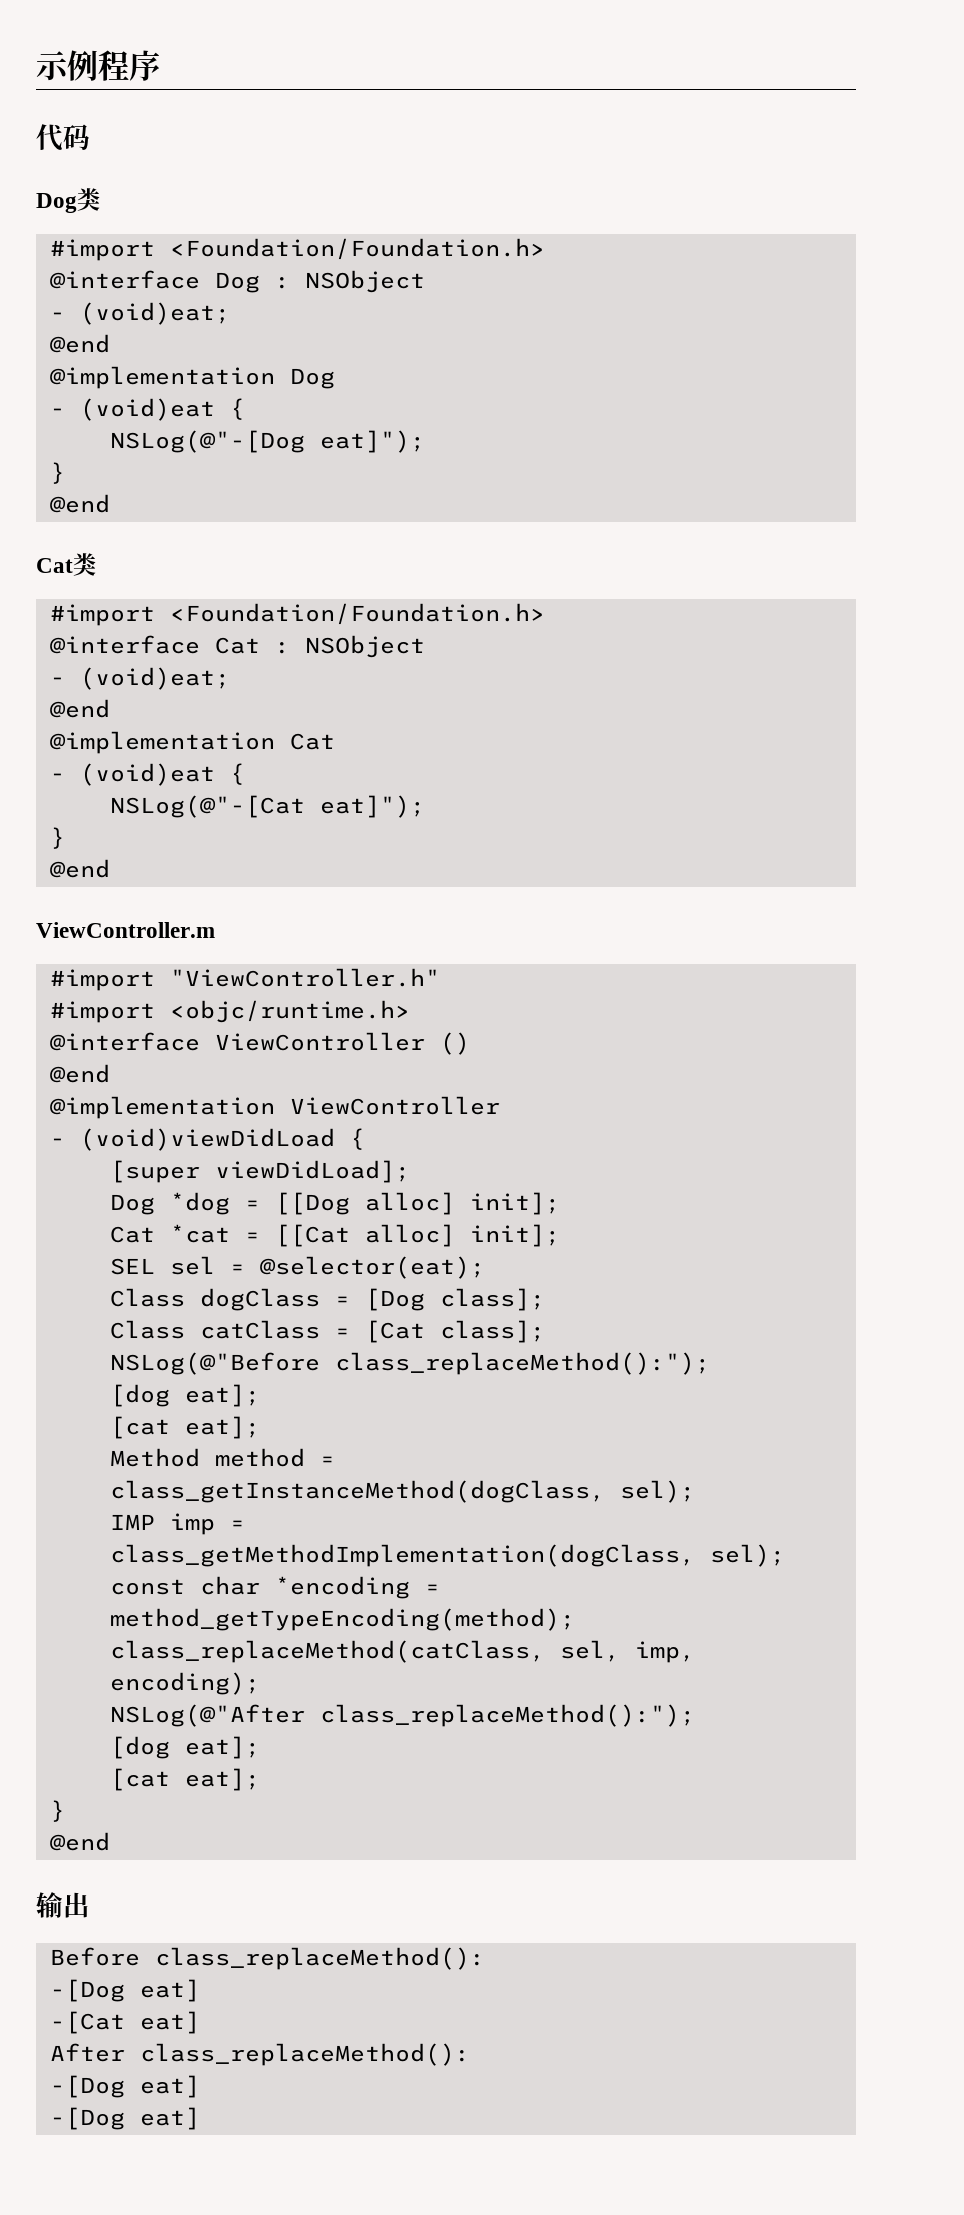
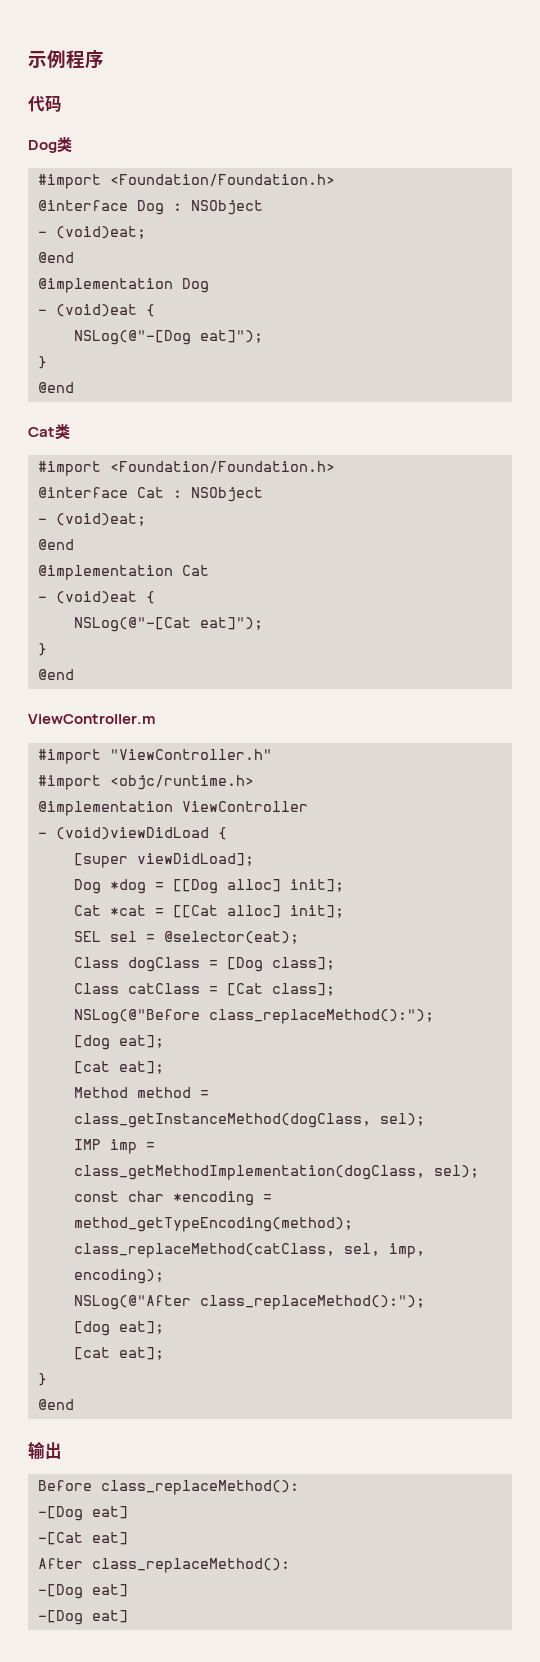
- @interface ViewController ()
- @end

